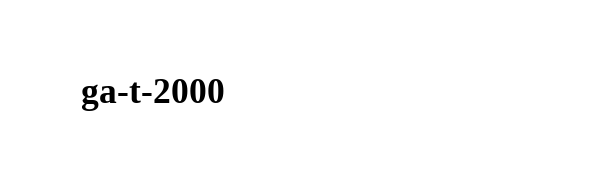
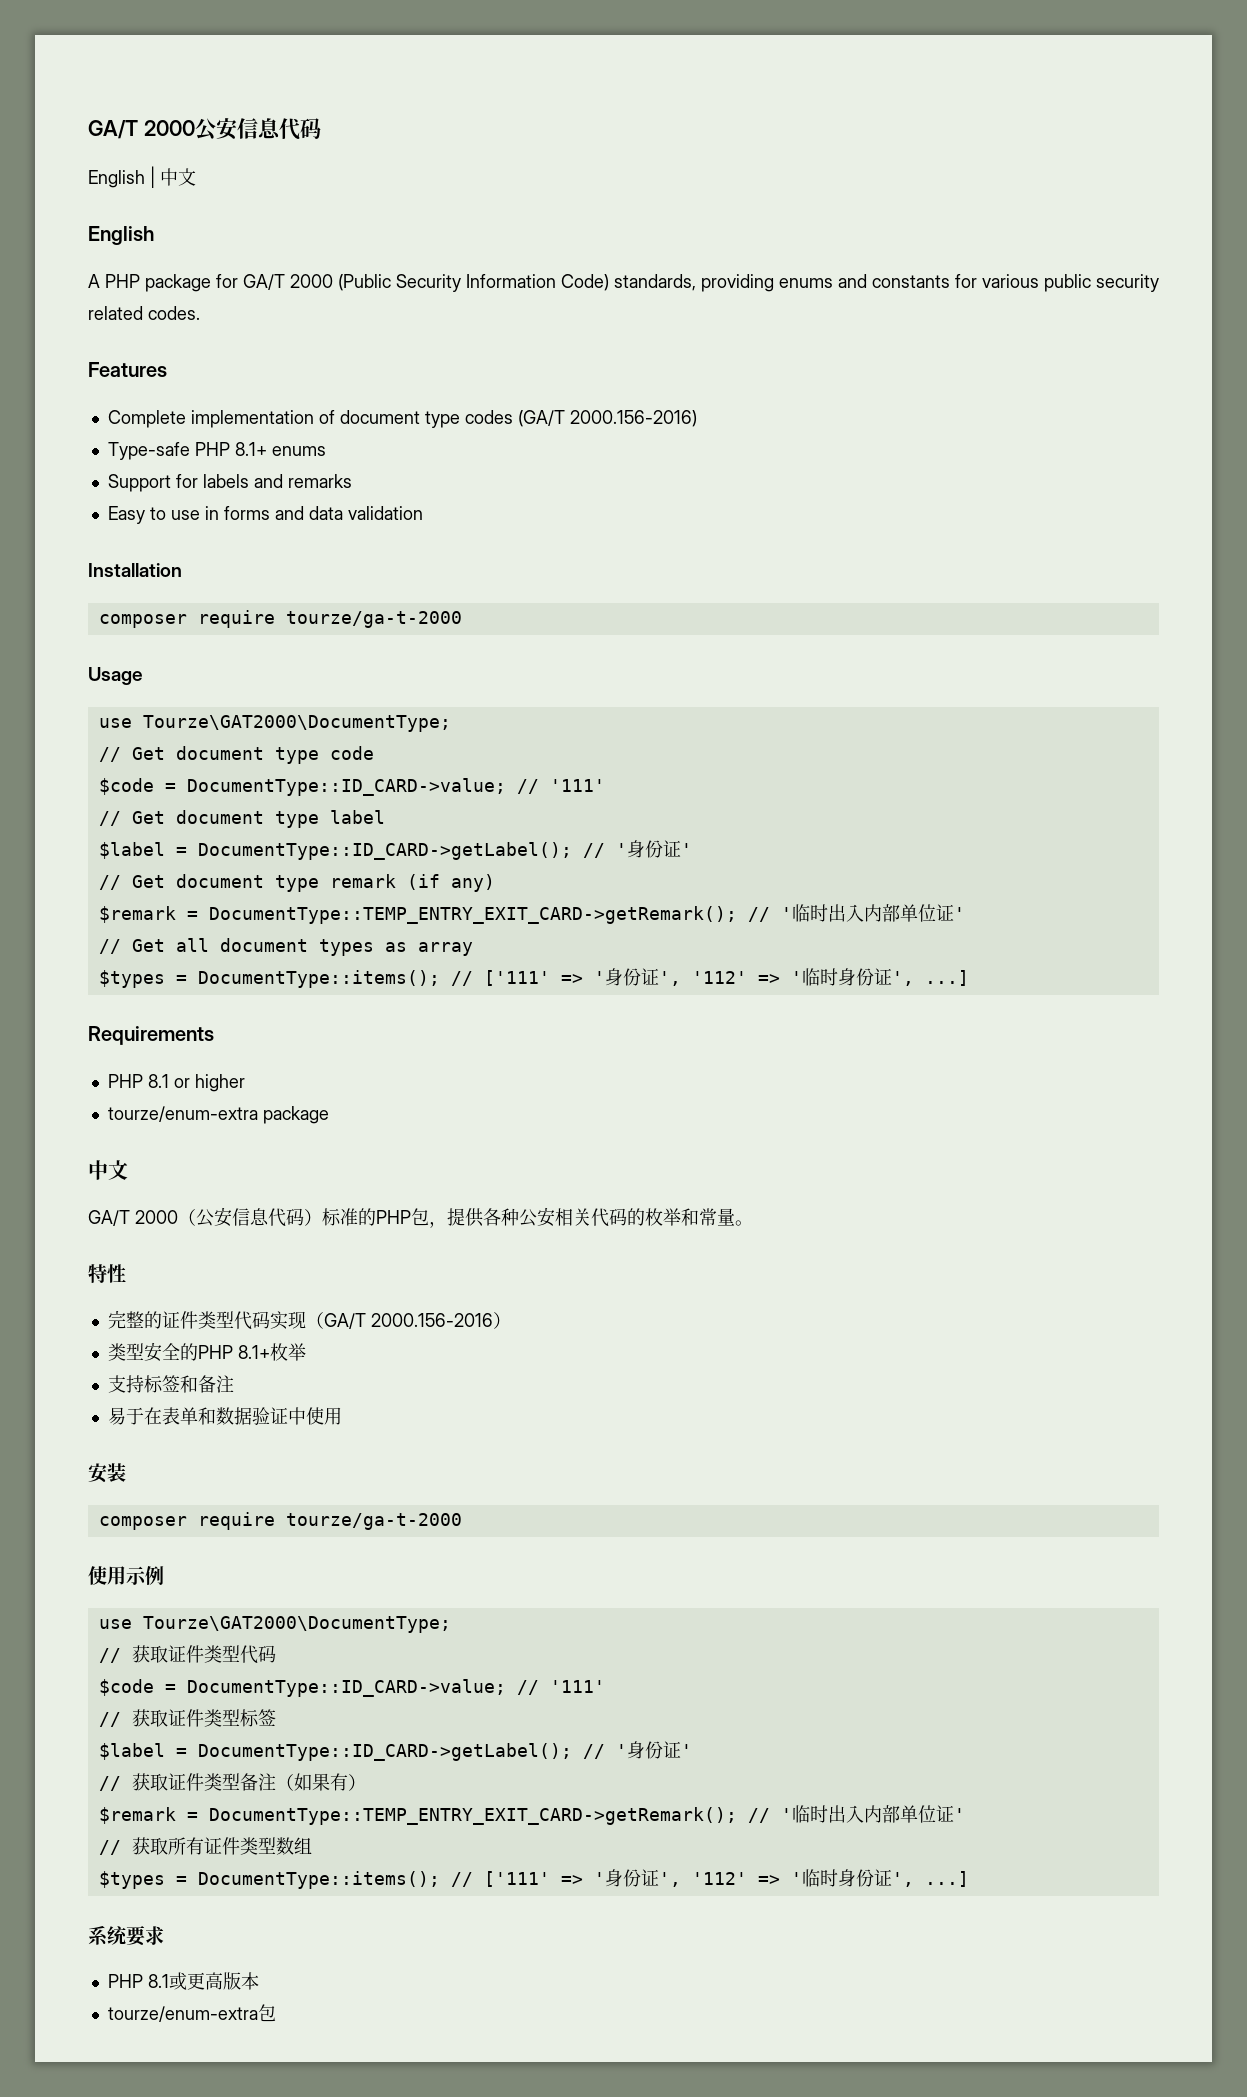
- ga-t-2000
+ GA/T 2000公安信息代码
+ English | 中文
+ English
+ A PHP package for GA/T 2000 (Public Security Information Code) standards, providing enums and constants for various public security related codes.
+ Features
+ Complete implementation of document type codes (GA/T 2000.156-2016)
+ Type-safe PHP 8.1+ enums
+ Support for labels and remarks
+ Easy to use in forms and data validation
+ Installation
+ composer require tourze/ga-t-2000
+ Usage
+ use Tourze\GAT2000\DocumentType;
+ // Get document type code
+ $code = DocumentType::ID_CARD->value; // '111'
+ // Get document type label
+ $label = DocumentType::ID_CARD->getLabel(); // '身份证'
+ // Get document type remark (if any)
+ $remark = DocumentType::TEMP_ENTRY_EXIT_CARD->getRemark(); // '临时出入内部单位证'
+ // Get all document types as array
+ $types = DocumentType::items(); // ['111' => '身份证', '112' => '临时身份证', ...]
+ Requirements
+ PHP 8.1 or higher
+ tourze/enum-extra package
+ 中文
+ GA/T 2000（公安信息代码）标准的PHP包，提供各种公安相关代码的枚举和常量。
+ 特性
+ 完整的证件类型代码实现（GA/T 2000.156-2016）
+ 类型安全的PHP 8.1+枚举
+ 支持标签和备注
+ 易于在表单和数据验证中使用
+ 安装
+ composer require tourze/ga-t-2000
+ 使用示例
+ use Tourze\GAT2000\DocumentType;
+ // 获取证件类型代码
+ $code = DocumentType::ID_CARD->value; // '111'
+ // 获取证件类型标签
+ $label = DocumentType::ID_CARD->getLabel(); // '身份证'
+ // 获取证件类型备注（如果有）
+ $remark = DocumentType::TEMP_ENTRY_EXIT_CARD->getRemark(); // '临时出入内部单位证'
+ // 获取所有证件类型数组
+ $types = DocumentType::items(); // ['111' => '身份证', '112' => '临时身份证', ...]
+ 系统要求
+ PHP 8.1或更高版本
+ tourze/enum-extra包

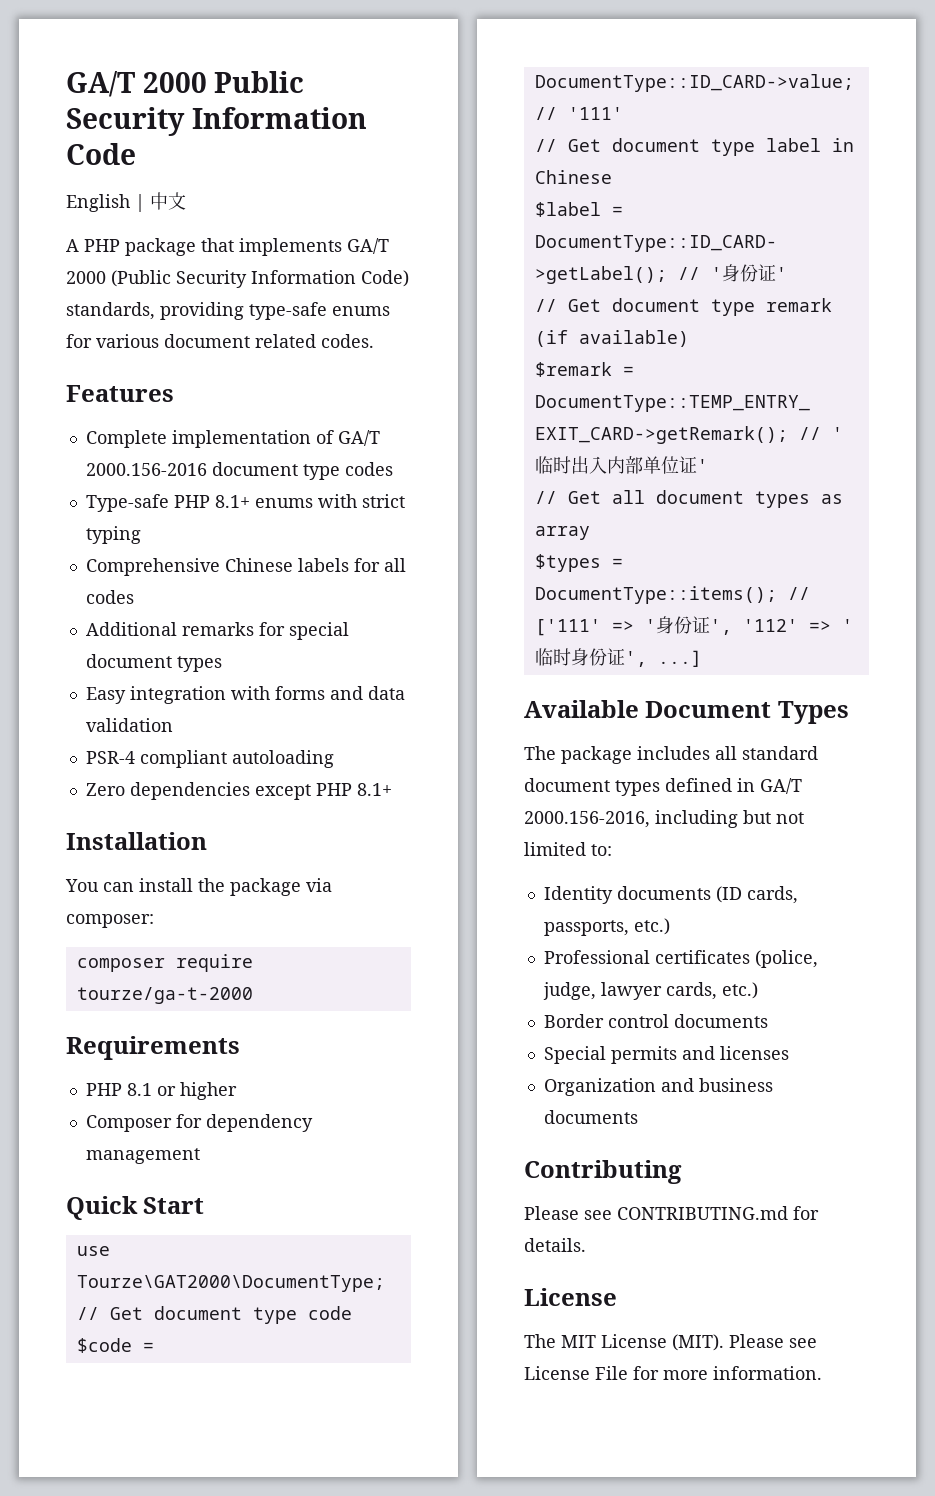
- GA/T 2000公安信息代码
+ GA/T 2000 Public Security Information Code
  English | 中文
- English
- A PHP package for GA/T 2000 (Public Security Information Code) standards, providing enums and constants for various public security related codes.
+ A PHP package that implements GA/T 2000 (Public Security Information Code) standards, providing type-safe enums for various document related codes.
- Complete implementation of document type codes (GA/T 2000.156-2016)
+ Complete implementation of GA/T 2000.156-2016 document type codes
- Type-safe PHP 8.1+ enums
- Support for labels and remarks
- Easy to use in forms and data validation
+ Type-safe PHP 8.1+ enums with strict typing
+ Comprehensive Chinese labels for all codes
+ Additional remarks for special document types
+ Easy integration with forms and data validation
+ PSR-4 compliant autoloading
+ Zero dependencies except PHP 8.1+
  Installation
+ You can install the package via composer:
  composer require tourze/ga-t-2000
- Usage
+ Requirements
+ PHP 8.1 or higher
+ Composer for dependency management
+ Quick Start
- // Get document type label
+ // Get document type label in Chinese
- // Get document type remark (if any)
+ // Get document type remark (if available)
- Requirements
- PHP 8.1 or higher
- tourze/enum-extra package
- 中文
- GA/T 2000（公安信息代码）标准的PHP包，提供各种公安相关代码的枚举和常量。
- 特性
- 完整的证件类型代码实现（GA/T 2000.156-2016）
- 类型安全的PHP 8.1+枚举
- 支持标签和备注
- 易于在表单和数据验证中使用
- 安装
- composer require tourze/ga-t-2000
- 使用示例
- use Tourze\GAT2000\DocumentType;
- // 获取证件类型代码
- $code = DocumentType::ID_CARD->value; // '111'
- // 获取证件类型标签
- $label = DocumentType::ID_CARD->getLabel(); // '身份证'
- // 获取证件类型备注（如果有）
- $remark = DocumentType::TEMP_ENTRY_EXIT_CARD->getRemark(); // '临时出入内部单位证'
- // 获取所有证件类型数组
- $types = DocumentType::items(); // ['111' => '身份证', '112' => '临时身份证', ...]
- 系统要求
- PHP 8.1或更高版本
- tourze/enum-extra包
+ Available Document Types
+ The package includes all standard document types defined in GA/T 2000.156-2016, including but not limited to:
+ Identity documents (ID cards, passports, etc.)
+ Professional certificates (police, judge, lawyer cards, etc.)
+ Border control documents
+ Special permits and licenses
+ Organization and business documents
+ Contributing
+ Please see CONTRIBUTING.md for details.
+ License
+ The MIT License (MIT). Please see License File for more information.

